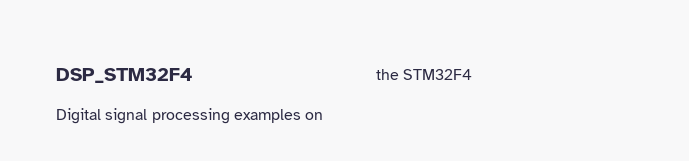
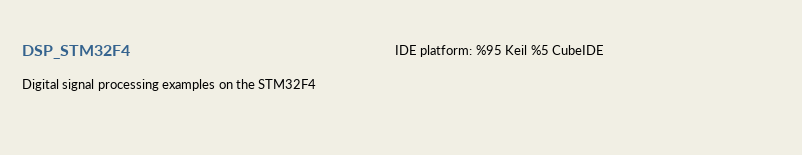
+ IDE platform: %95 Keil %5 CubeIDE

